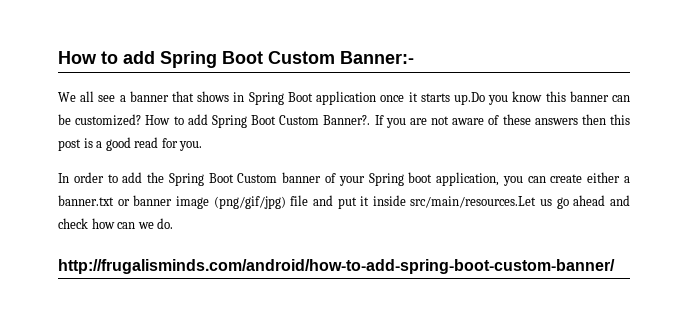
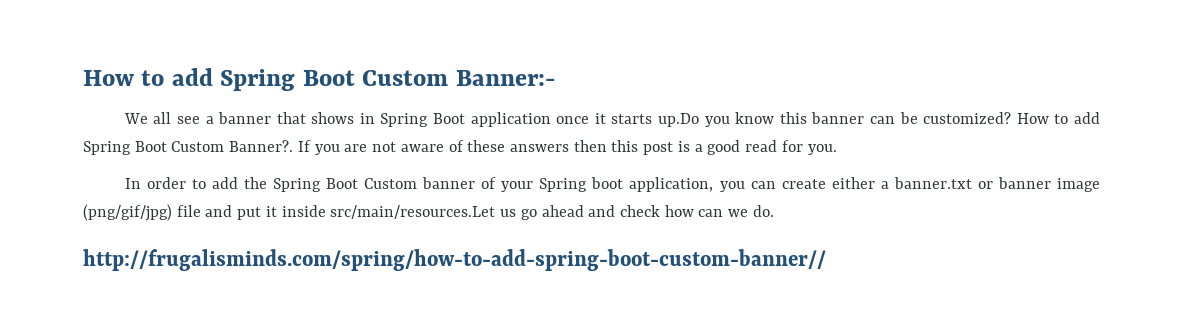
- http://frugalisminds.com/android/how-to-add-spring-boot-custom-banner/
+ http://frugalisminds.com/spring/how-to-add-spring-boot-custom-banner//

